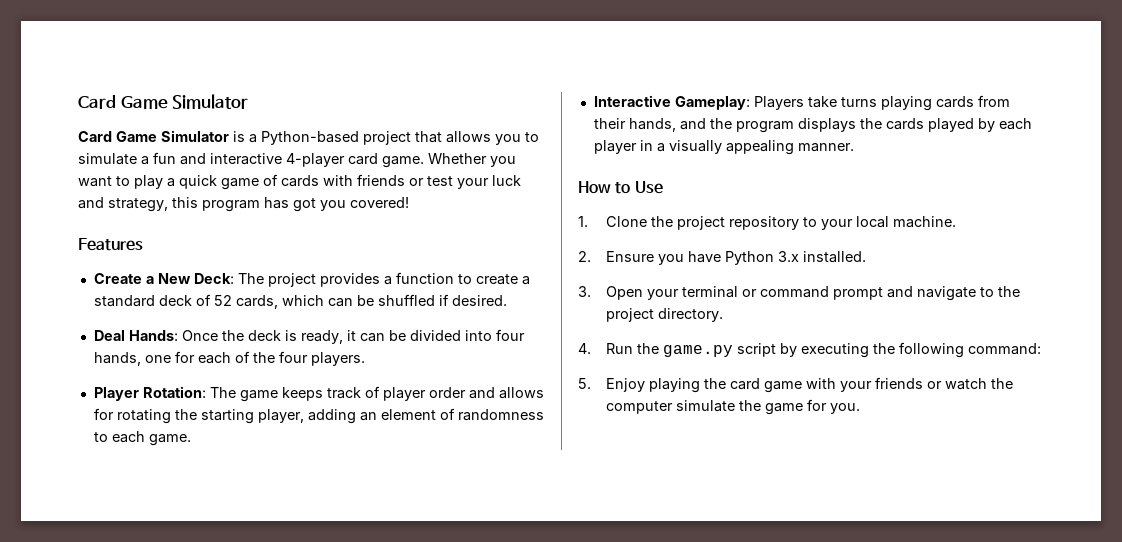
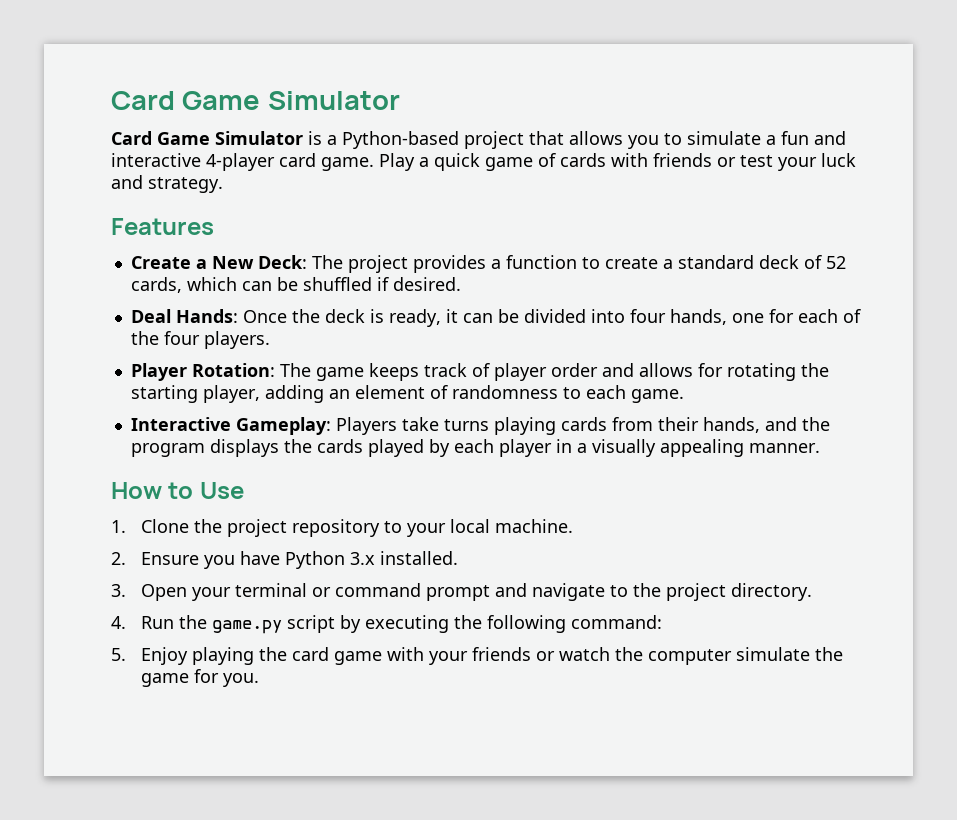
- Whether you want to play a quick game of cards with friends or test your luck and strategy, this program has got you covered!
+ Play a quick game of cards with friends or test your luck and strategy.

